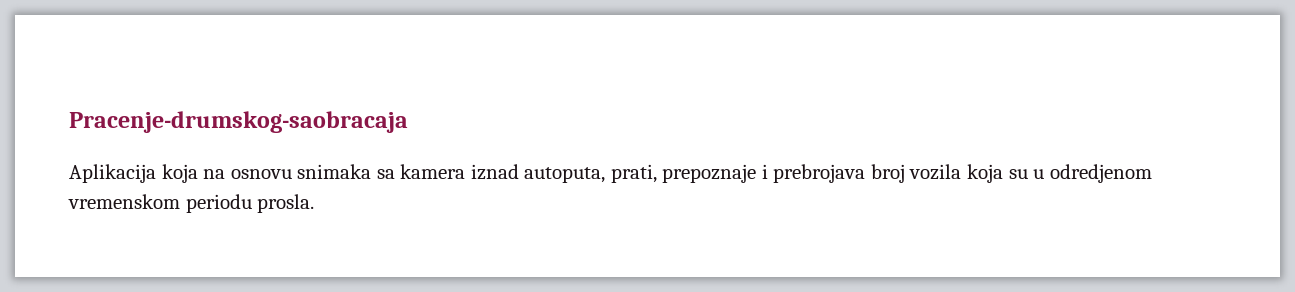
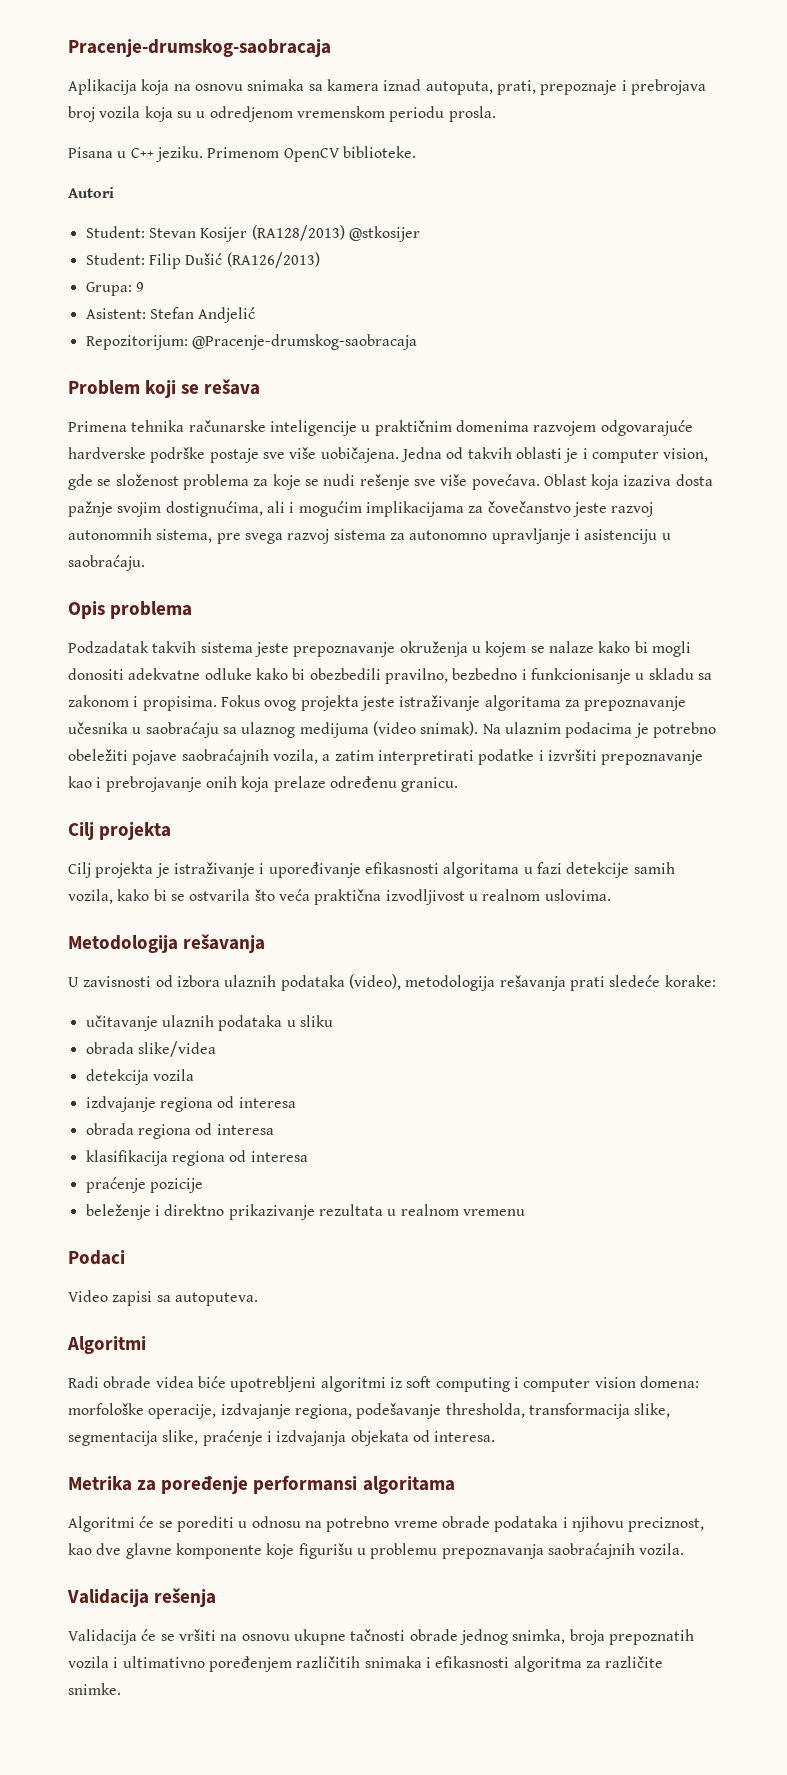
+ Pisana u C++ jeziku. Primenom OpenCV biblioteke.
+ Autori
+ Student: Stevan Kosijer (RA128/2013) @stkosijer
+ Student: Filip Dušić (RA126/2013)
+ Grupa: 9
+ Asistent: Stefan Andjelić
+ Repozitorijum: @Pracenje-drumskog-saobracaja
+ Problem koji se rešava
+ Primena tehnika računarske inteligencije u praktičnim domenima razvojem odgovarajuće hardverske podrške postaje sve više uobičajena. Jedna od takvih oblasti je i computer vision, gde se složenost problema za koje se nudi rešenje sve više povećava. Oblast koja izaziva dosta pažnje svojim dostignućima, ali i mogućim implikacijama za čovečanstvo jeste razvoj autonomnih sistema, pre svega razvoj sistema za autonomno upravljanje i asistenciju u saobraćaju.
+ Opis problema
+ Podzadatak takvih sistema jeste prepoznavanje okruženja u kojem se nalaze kako bi mogli donositi adekvatne odluke kako bi obezbedili pravilno, bezbedno i funkcionisanje u skladu sa zakonom i propisima. Fokus ovog projekta jeste istraživanje algoritama za prepoznavanje učesnika u saobraćaju sa ulaznog medijuma (video snimak). Na ulaznim podacima je potrebno obeležiti pojave saobraćajnih vozila, a zatim interpretirati podatke i izvršiti prepoznavanje kao i prebrojavanje onih koja prelaze određenu granicu.
+ Cilj projekta
+ Cilj projekta je istraživanje i upoređivanje efikasnosti algoritama u fazi detekcije samih vozila, kako bi se ostvarila što veća praktična izvodljivost u realnom uslovima.
+ Metodologija rešavanja
+ U zavisnosti od izbora ulaznih podataka (video), metodologija rešavanja prati sledeće korake:
+ učitavanje ulaznih podataka u sliku
+ obrada slike/videa
+ detekcija vozila
+ izdvajanje regiona od interesa
+ obrada regiona od interesa
+ klasifikacija regiona od interesa
+ praćenje pozicije
+ beleženje i direktno prikazivanje rezultata u realnom vremenu
+ Podaci
+ Video zapisi sa autoputeva.
+ Algoritmi
+ Radi obrade videa biće upotrebljeni algoritmi iz soft computing i computer vision domena: morfološke operacije, izdvajanje regiona, podešavanje thresholda, transformacija slike, segmentacija slike, praćenje i izdvajanja objekata od interesa.
+ Metrika za poređenje performansi algoritama
+ Algoritmi će se porediti u odnosu na potrebno vreme obrade podataka i njihovu preciznost, kao dve glavne komponente koje figurišu u problemu prepoznavanja saobraćajnih vozila.
+ Validacija rešenja
+ Validacija će se vršiti na osnovu ukupne tačnosti obrade jednog snimka, broja prepoznatih vozila i ultimativno poređenjem različitih snimaka i efikasnosti algoritma za različite snimke.

